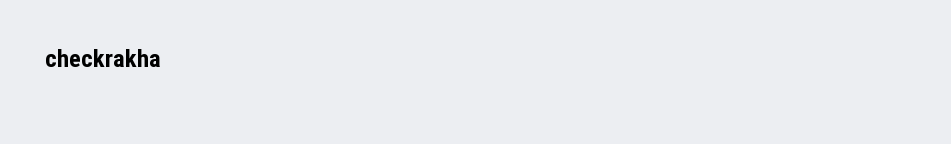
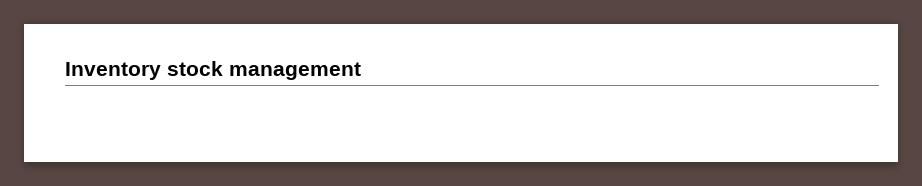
- checkrakha
+ Inventory stock management

